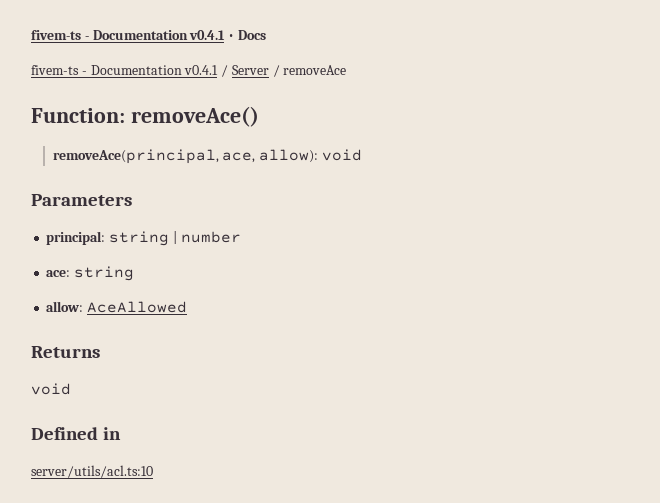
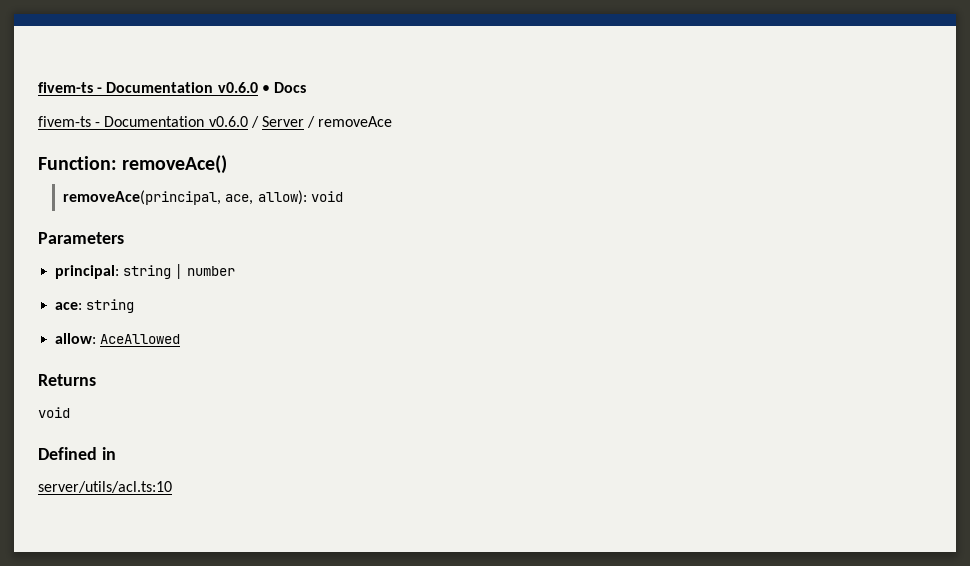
- fivem-ts - Documentation v0.4.1 • Docs
+ fivem-ts - Documentation v0.6.0 • Docs
- fivem-ts - Documentation v0.4.1 / Server / removeAce
+ fivem-ts - Documentation v0.6.0 / Server / removeAce

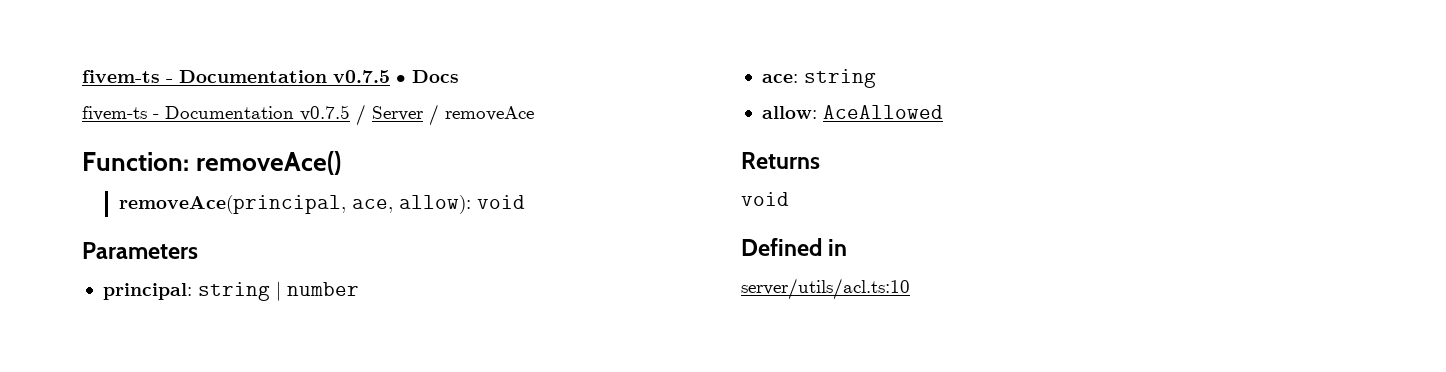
- fivem-ts - Documentation v0.6.0 • Docs
+ fivem-ts - Documentation v0.7.5 • Docs
- fivem-ts - Documentation v0.6.0 / Server / removeAce
+ fivem-ts - Documentation v0.7.5 / Server / removeAce

